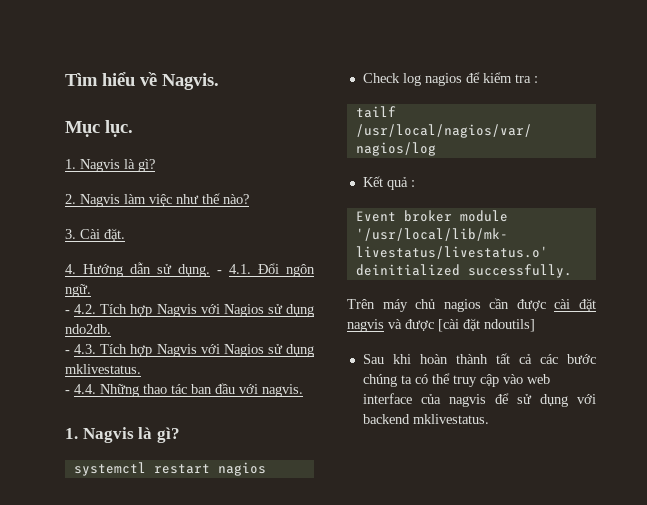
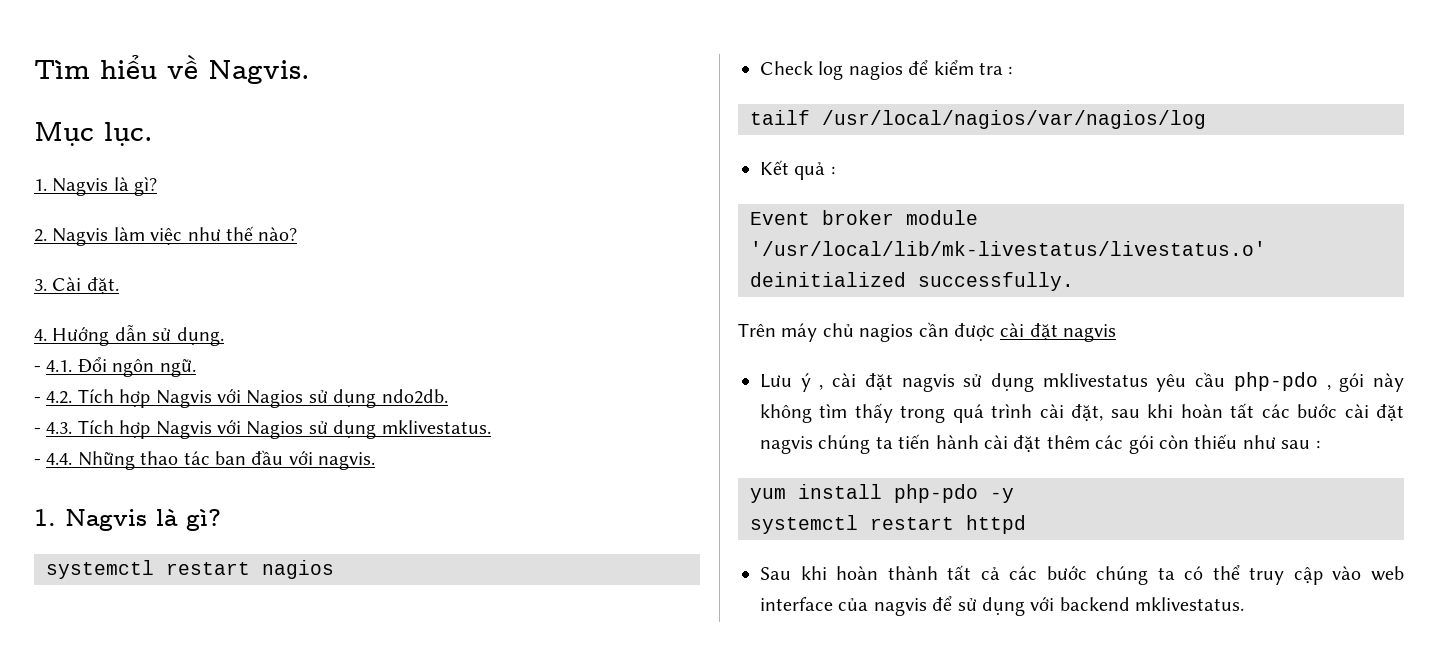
- 4. Hướng dẫn sử dụng. - 4.1. Đổi ngôn ngữ.
+ 4. Hướng dẫn sử dụng.
+ - 4.1. Đổi ngôn ngữ.
- Trên máy chủ nagios cần được cài đặt nagvis và được [cài đặt ndoutils]
+ Trên máy chủ nagios cần được cài đặt nagvis
+ Lưu ý , cài đặt nagvis sử dụng mklivestatus yêu cầu php-pdo , gói này không tìm thấy trong quá trình cài đặt, sau khi hoàn tất các bước cài đặt nagvis chúng ta tiến hành cài đặt thêm các gói còn thiếu như sau :
+ yum install php-pdo -y
+ systemctl restart httpd

